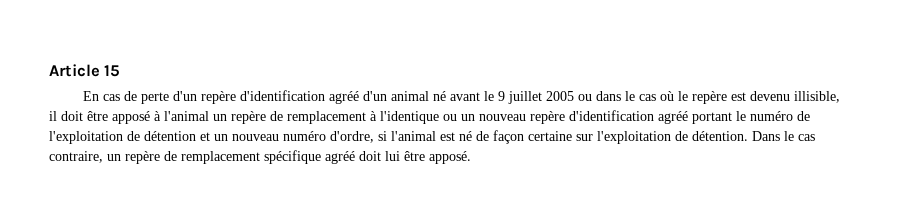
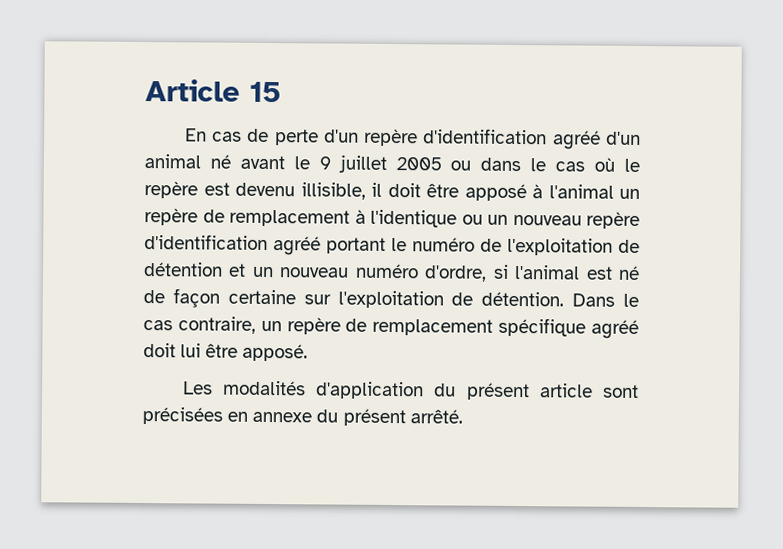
+ Les modalités d'application du présent article sont précisées en annexe du présent arrêté.

